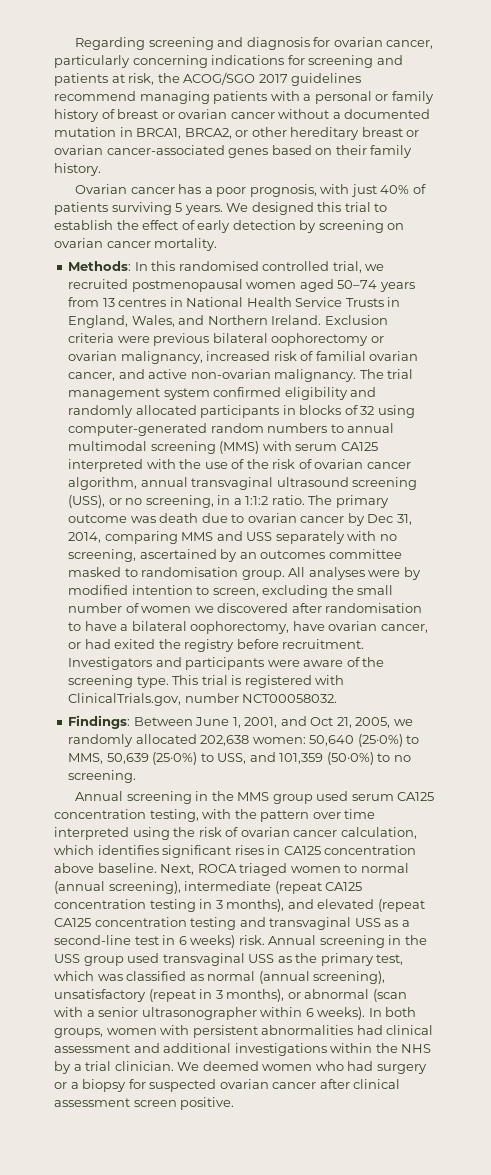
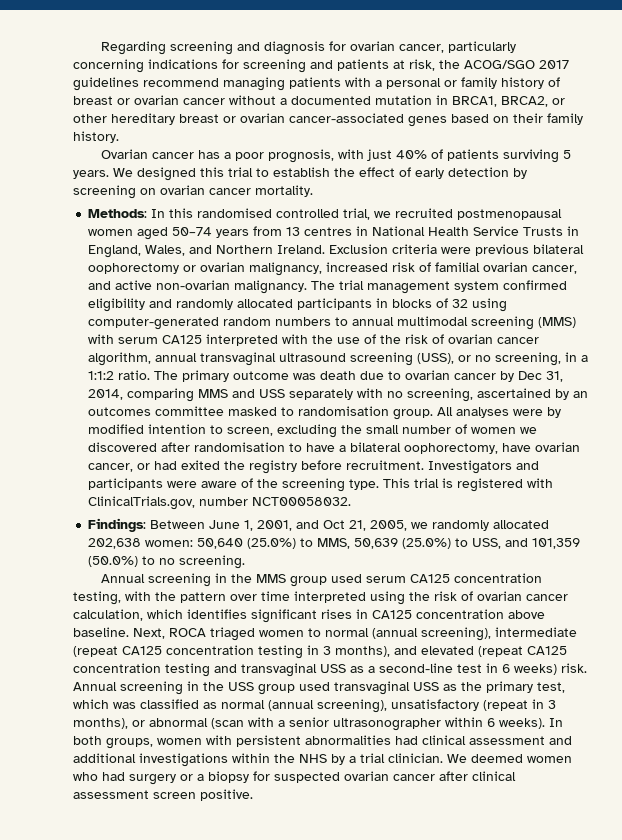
- Findings: Between June 1, 2001, and Oct 21, 2005, we randomly allocated 202,638 women: 50,640 (25·0%) to MMS, 50,639 (25·0%) to USS, and 101,359 (50·0%) to no screening.
+ Findings: Between June 1, 2001, and Oct 21, 2005, we randomly allocated 202,638 women: 50,640 (25.0%) to MMS, 50,639 (25.0%) to USS, and 101,359 (50.0%) to no screening.

